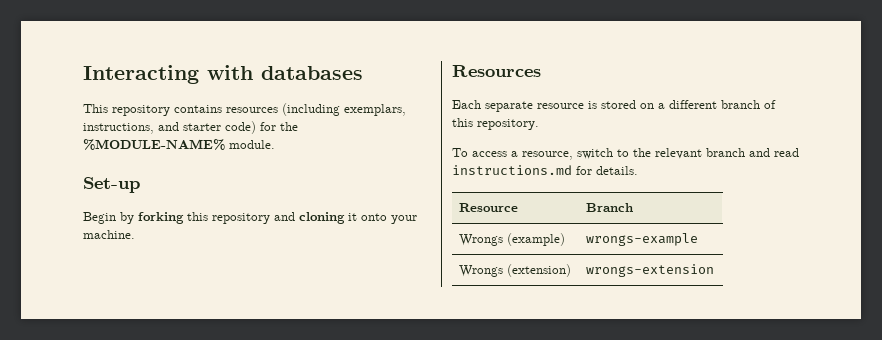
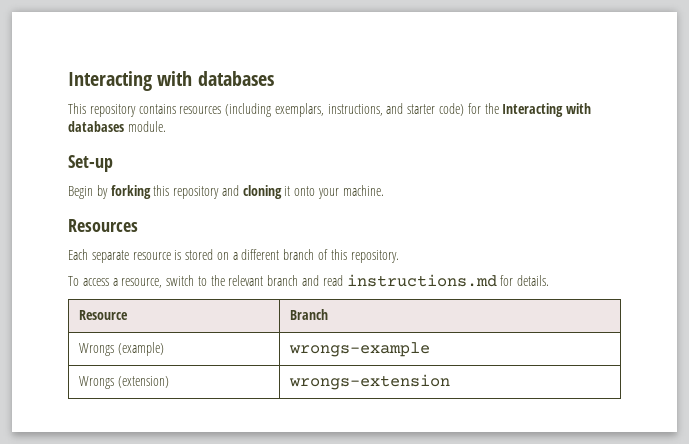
- This repository contains resources (including exemplars, instructions, and starter code) for the %MODULE-NAME% module.
+ This repository contains resources (including exemplars, instructions, and starter code) for the Interacting with databases module.

